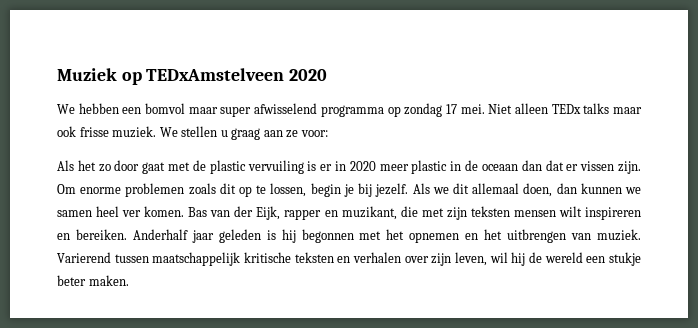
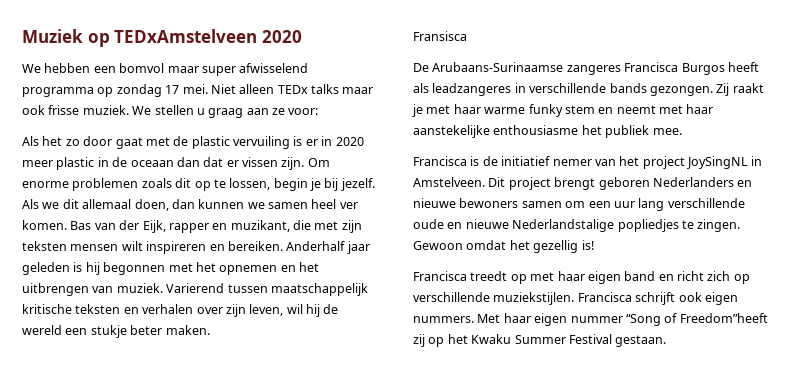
+ Fransisca
+ De Arubaans-Surinaamse zangeres Francisca Burgos heeft als leadzangeres in verschillende bands gezongen. Zij raakt je met haar warme funky stem en neemt met haar aanstekelijke enthousiasme het publiek mee.
+ Francisca is de initiatief nemer van het project JoySingNL in Amstelveen. Dit project brengt geboren Nederlanders en nieuwe bewoners samen om een uur lang verschillende oude en nieuwe Nederlandstalige popliedjes te zingen. Gewoon omdat het gezellig is!
+ Francisca treedt op met haar eigen band en richt zich op verschillende muziekstijlen. Francisca schrijft ook eigen nummers. Met haar eigen nummer “Song of Freedom”heeft zij op het Kwaku Summer Festival gestaan.

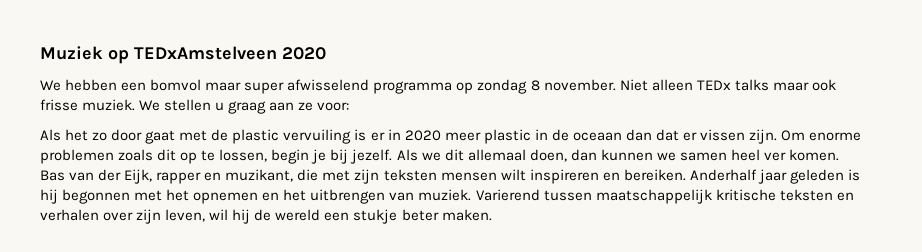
- We hebben een bomvol maar super afwisselend programma op zondag 17 mei.
+ We hebben een bomvol maar super afwisselend programma op zondag 8 november.
- Fransisca
- De Arubaans-Surinaamse zangeres Francisca Burgos heeft als leadzangeres in verschillende bands gezongen. Zij raakt je met haar warme funky stem en neemt met haar aanstekelijke enthousiasme het publiek mee.
- Francisca is de initiatief nemer van het project JoySingNL in Amstelveen. Dit project brengt geboren Nederlanders en nieuwe bewoners samen om een uur lang verschillende oude en nieuwe Nederlandstalige popliedjes te zingen. Gewoon omdat het gezellig is!
- Francisca treedt op met haar eigen band en richt zich op verschillende muziekstijlen. Francisca schrijft ook eigen nummers. Met haar eigen nummer “Song of Freedom”heeft zij op het Kwaku Summer Festival gestaan.

